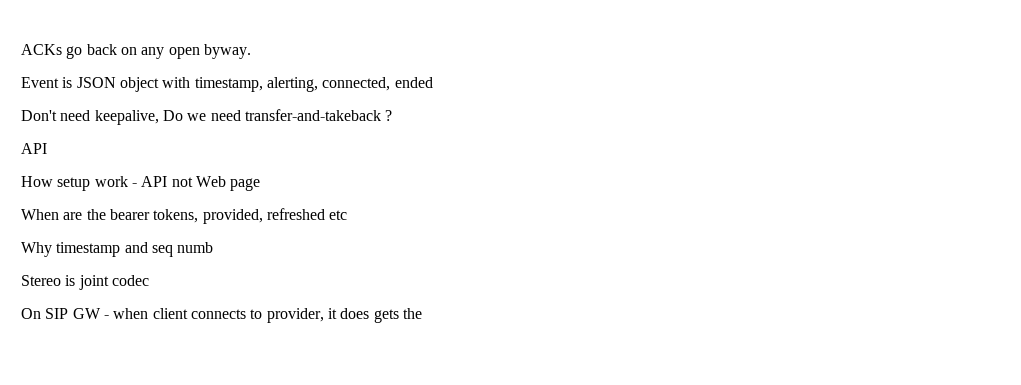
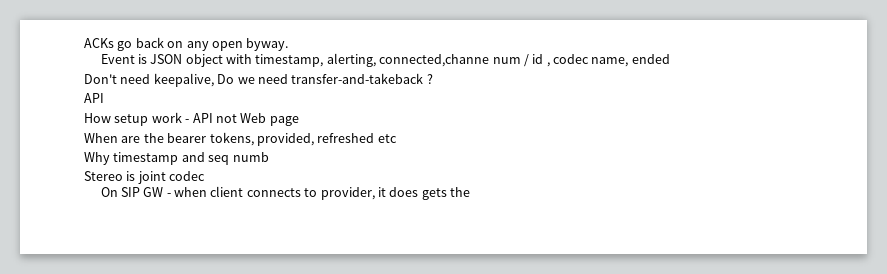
- Event is JSON object with timestamp, alerting, connected, ended
+ Event is JSON object with timestamp, alerting, connected,channe num / id , codec name, ended

